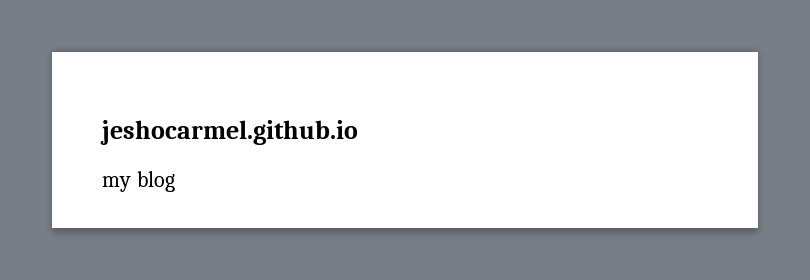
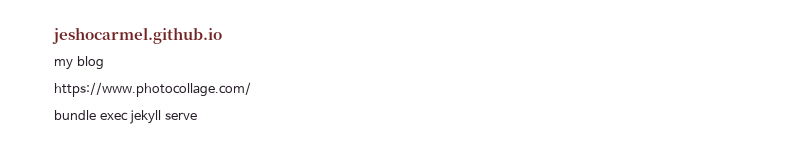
+ https://www.photocollage.com/
+ bundle exec jekyll serve

